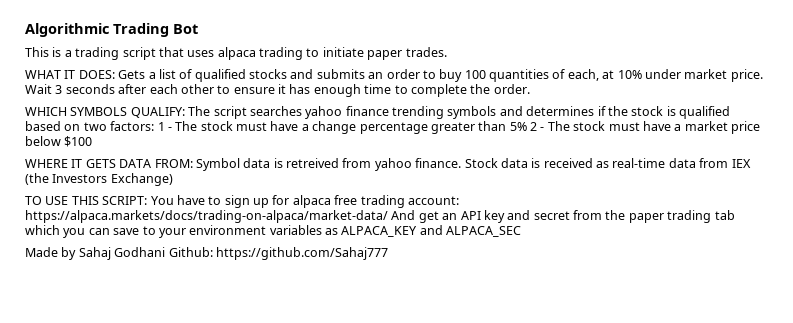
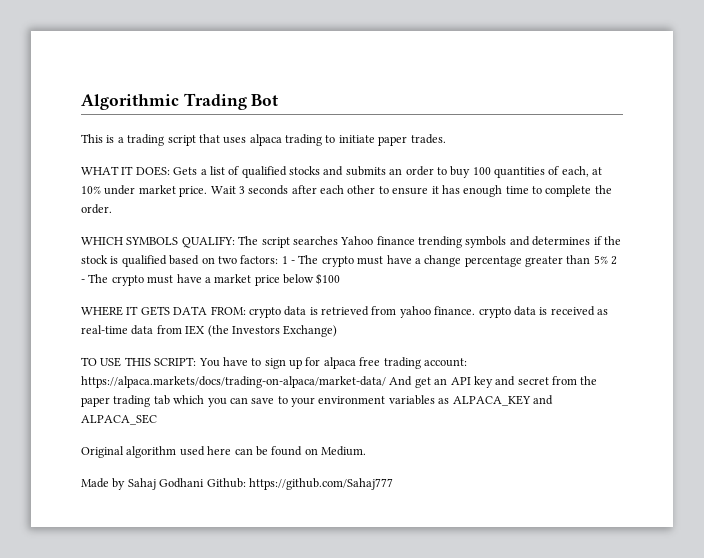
- WHICH SYMBOLS QUALIFY: The script searches yahoo finance trending symbols and determines if the stock is qualified based on two factors: 1 - The stock must have a change percentage greater than 5% 2 - The stock must have a market price below $100
+ WHICH SYMBOLS QUALIFY: The script searches Yahoo finance trending symbols and determines if the stock is qualified based on two factors: 1 - The crypto must have a change percentage greater than 5% 2 - The crypto must have a market price below $100
- WHERE IT GETS DATA FROM: Symbol data is retreived from yahoo finance. Stock data is received as real-time data from IEX (the Investors Exchange)
+ WHERE IT GETS DATA FROM: crypto data is retrieved from yahoo finance. crypto data is received as real-time data from IEX (the Investors Exchange)
+ Original algorithm used here can be found on Medium.

